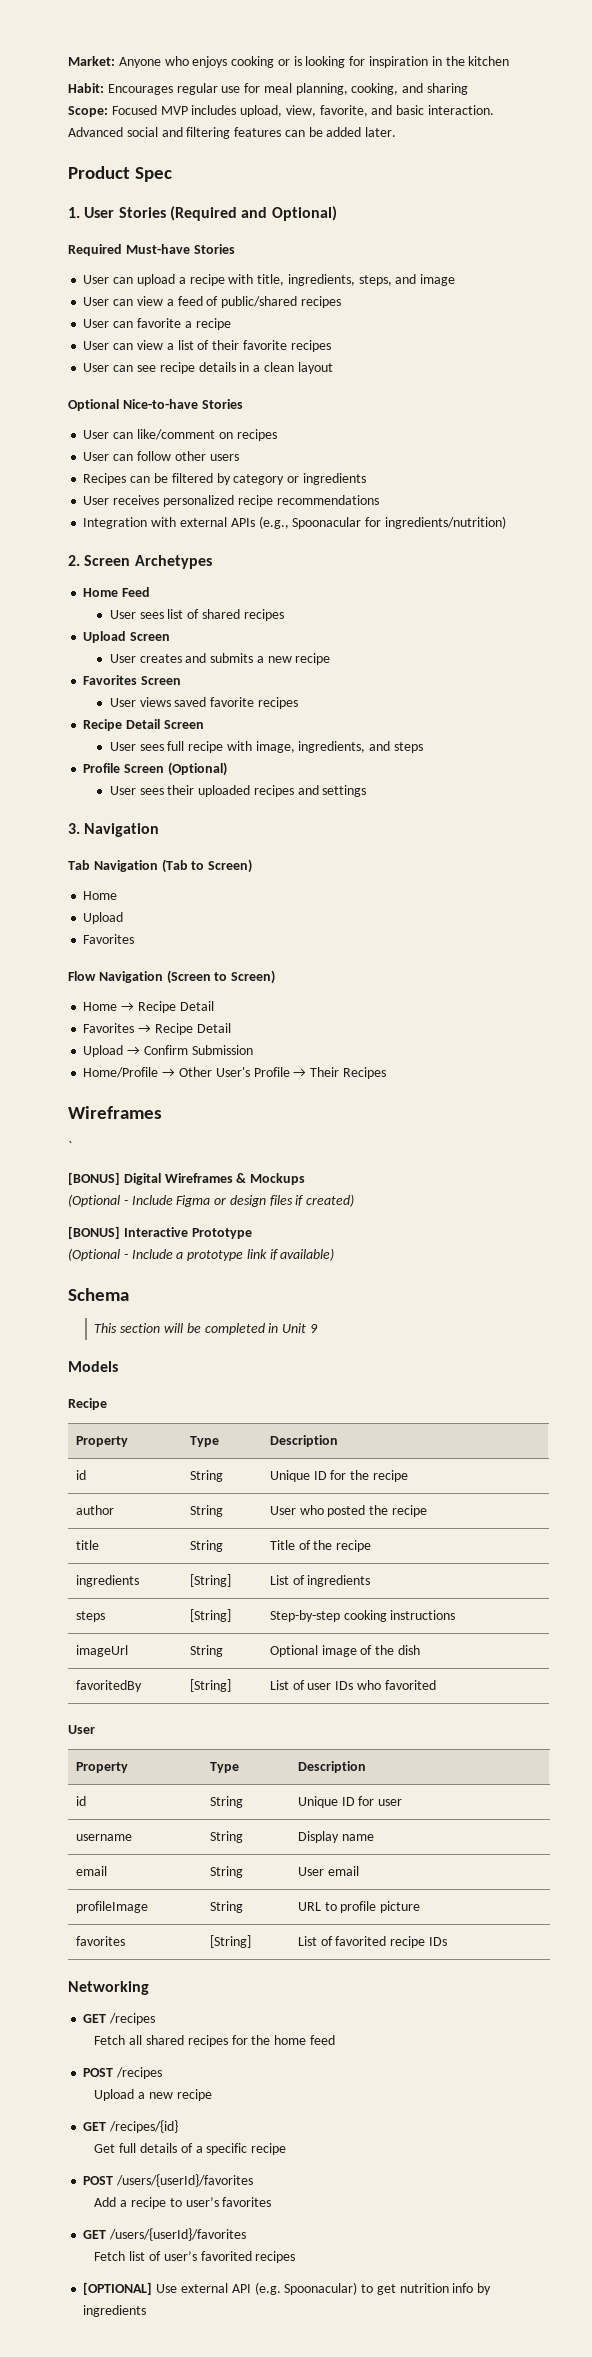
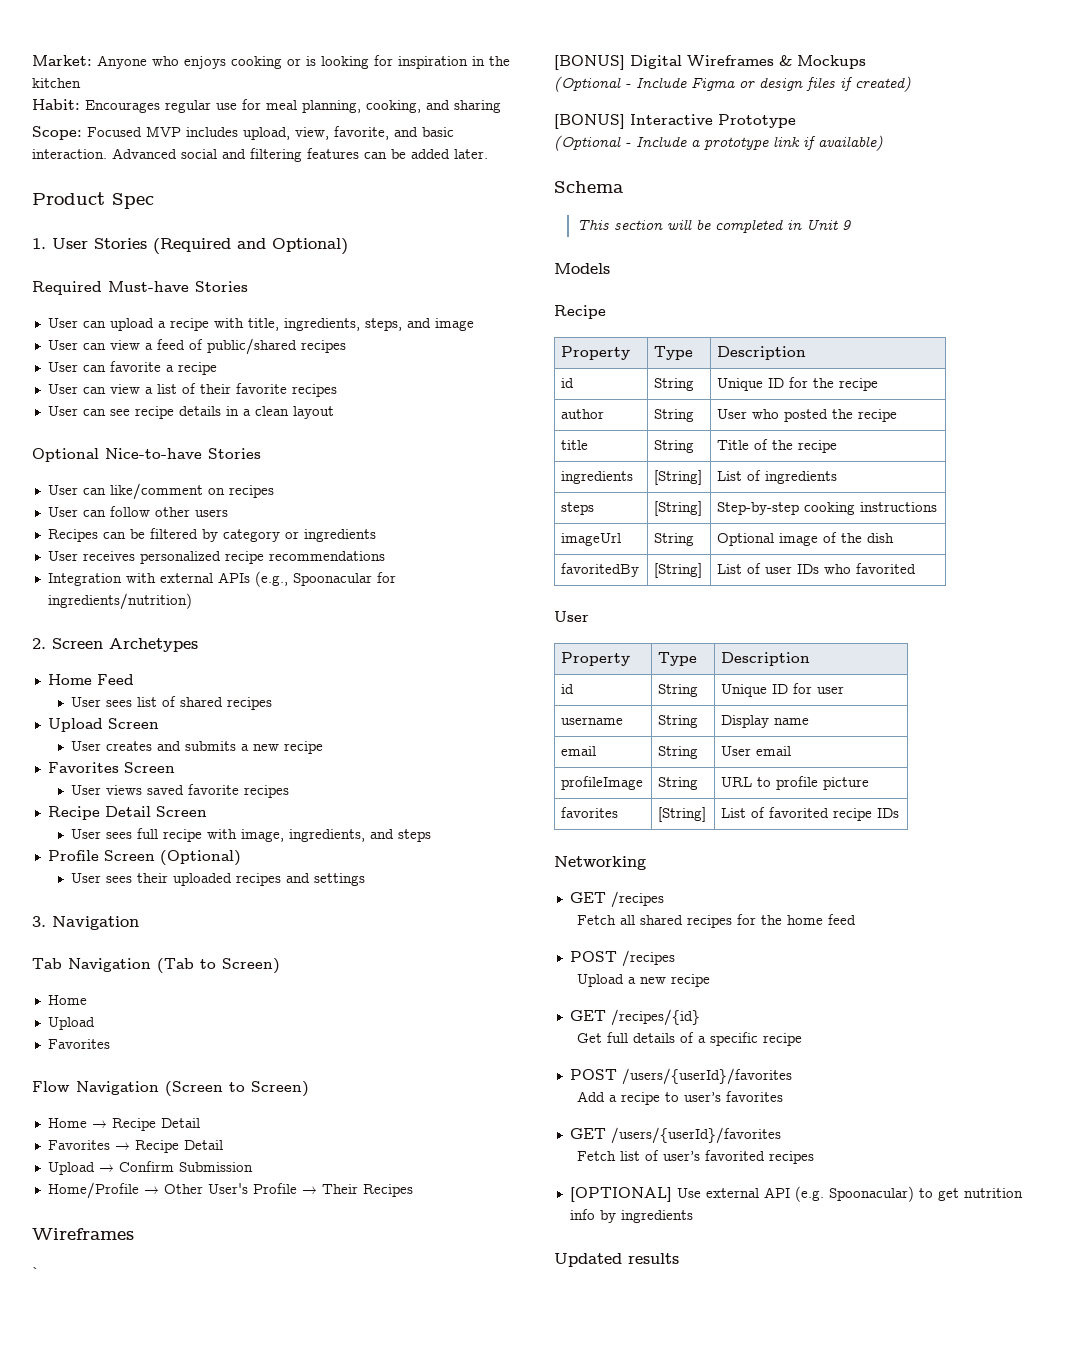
+ Updated results

